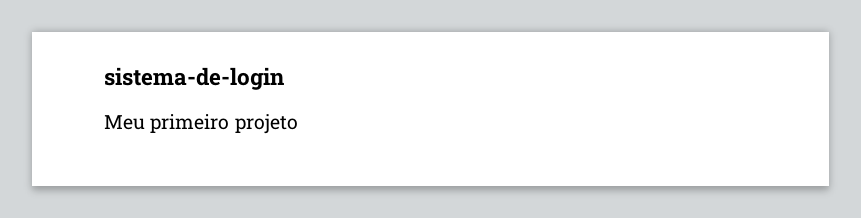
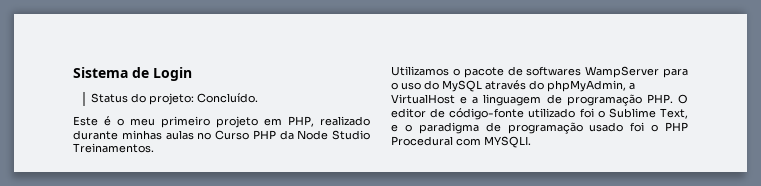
- sistema-de-login
- Meu primeiro projeto
+ Sistema de Login
+ Status do projeto: Concluído.
+ Este é o meu primeiro projeto em PHP, realizado durante minhas aulas no Curso PHP da Node Studio Treinamentos.
+ Utilizamos o pacote de softwares WampServer para o uso do MySQL através do phpMyAdmin, a VirtualHost e a linguagem de programação PHP. O editor de código-fonte utilizado foi o Sublime Text, e o paradigma de programação usado foi o PHP Procedural com MYSQLI.

